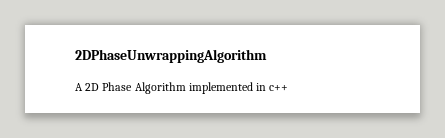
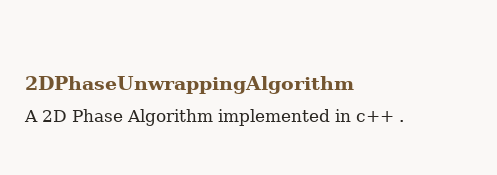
- A 2D Phase Algorithm implemented in c++
+ A 2D Phase Algorithm implemented in c++ .

